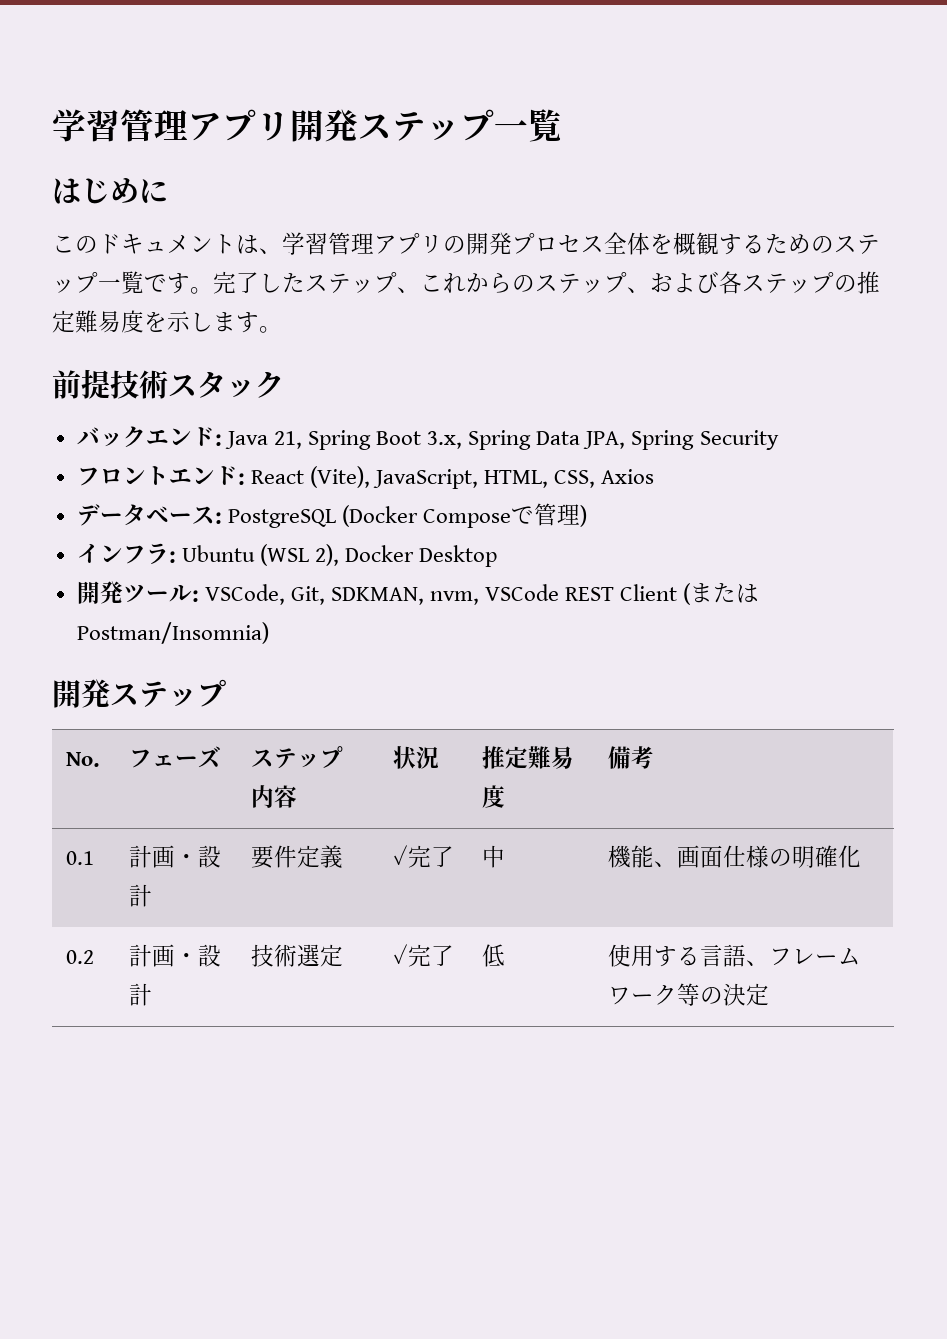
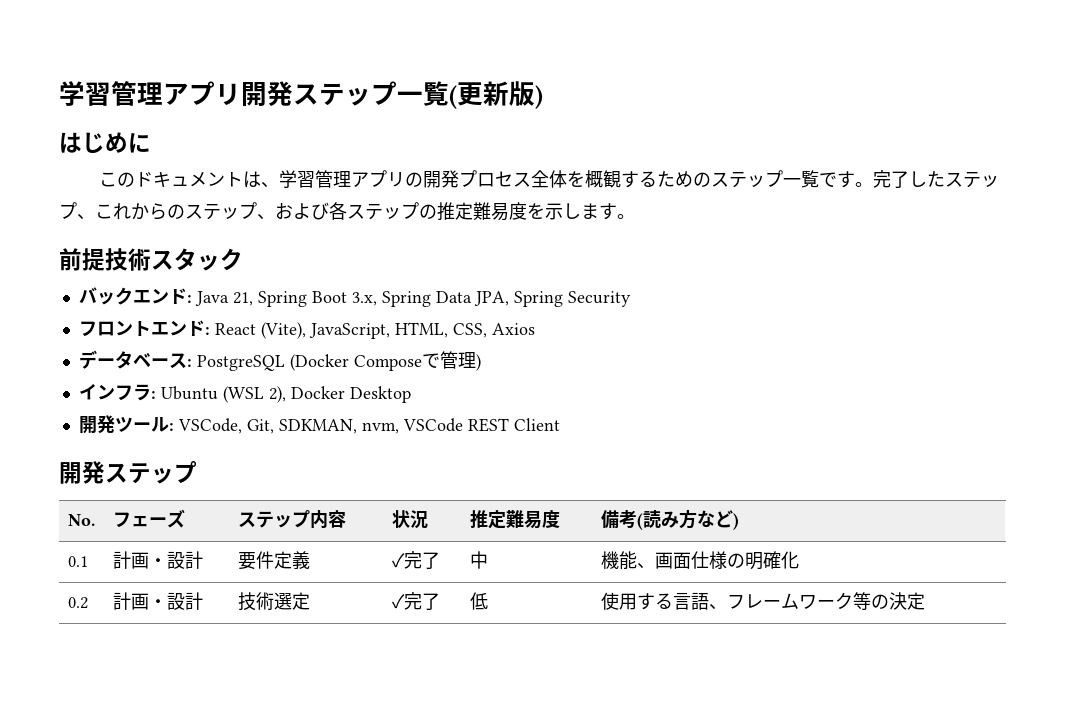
- 学習管理アプリ開発ステップ一覧
+ 学習管理アプリ開発ステップ一覧(更新版)
- 開発ツール: VSCode, Git, SDKMAN, nvm, VSCode REST Client (またはPostman/Insomnia)
+ 開発ツール: VSCode, Git, SDKMAN, nvm, VSCode REST Client
- No. | フェーズ | ステップ内容 | 状況 | 推定難易度 | 備考
+ No. | フェーズ | ステップ内容 | 状況 | 推定難易度 | 備考(読み方など)

